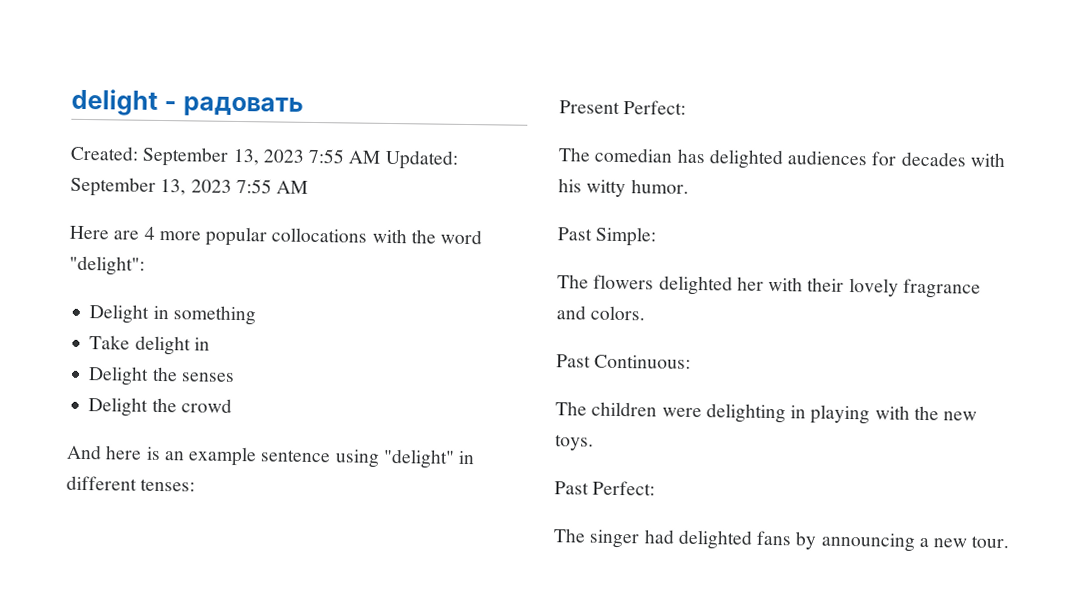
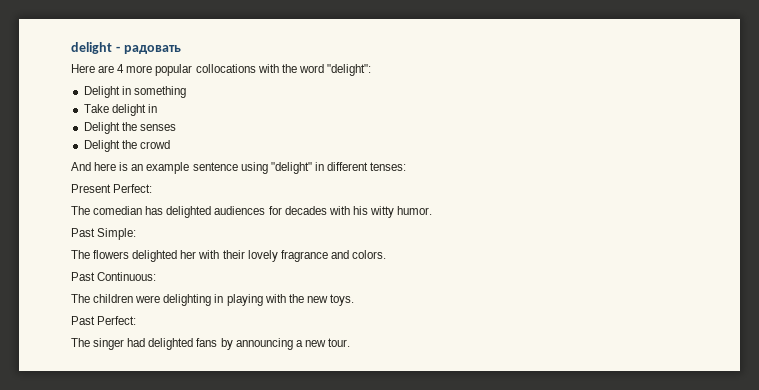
- Created: September 13, 2023 7:55 AM Updated: September 13, 2023 7:55 AM

